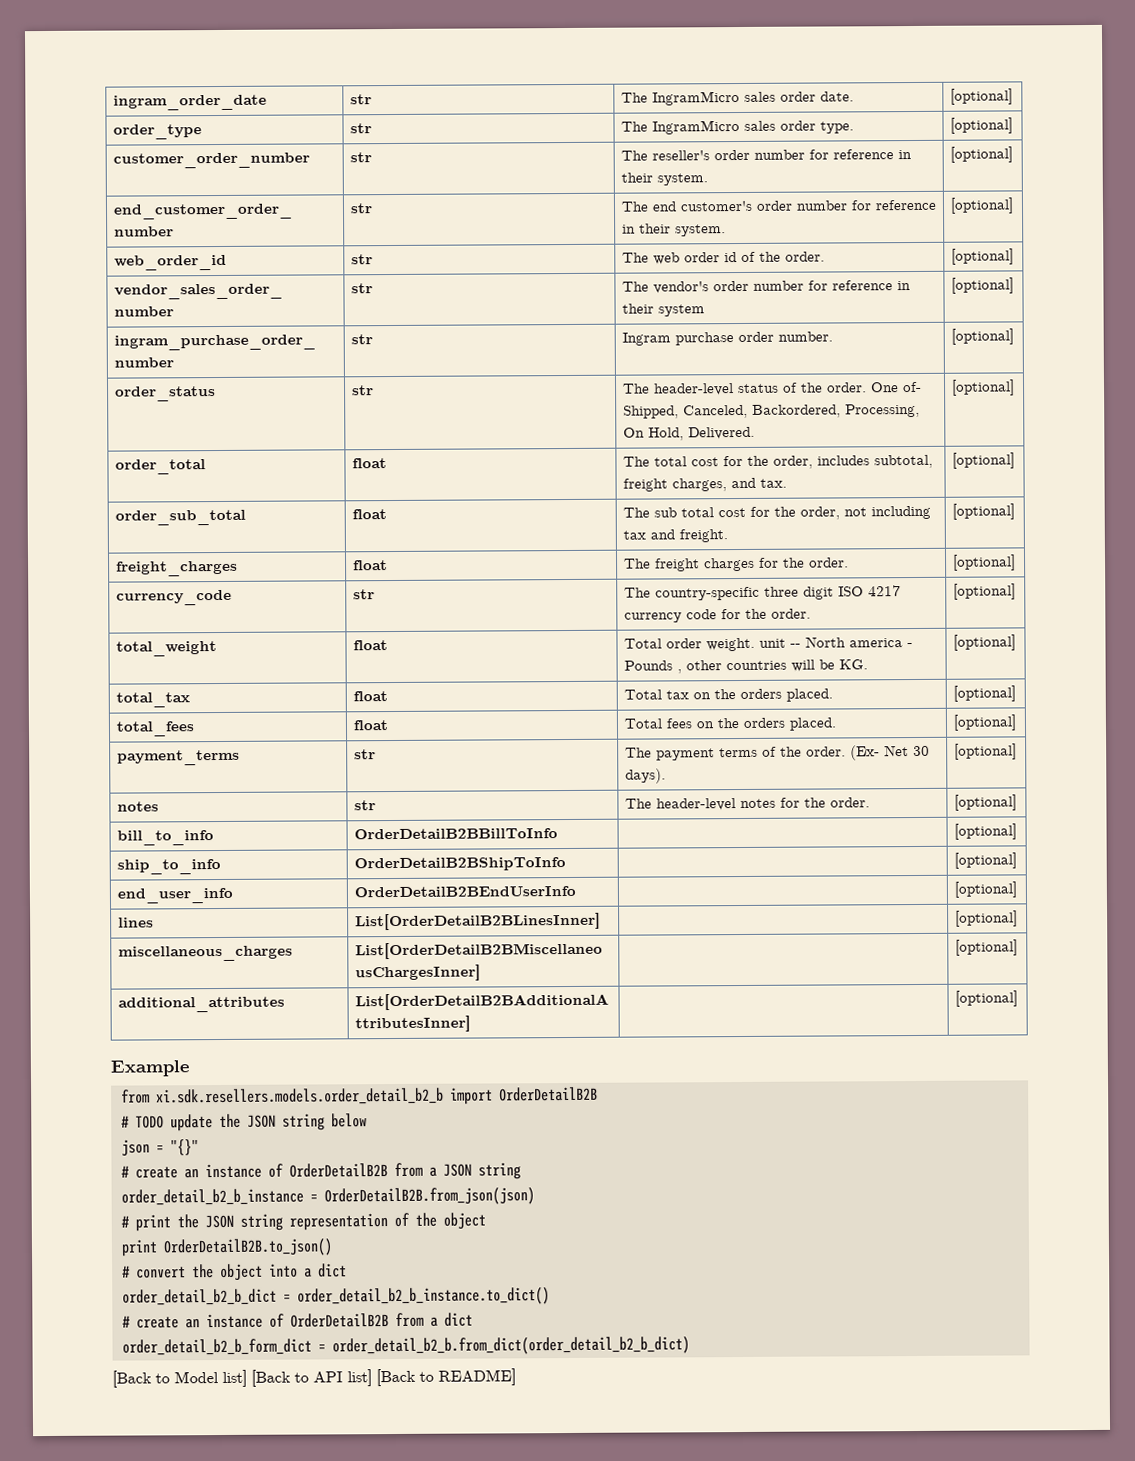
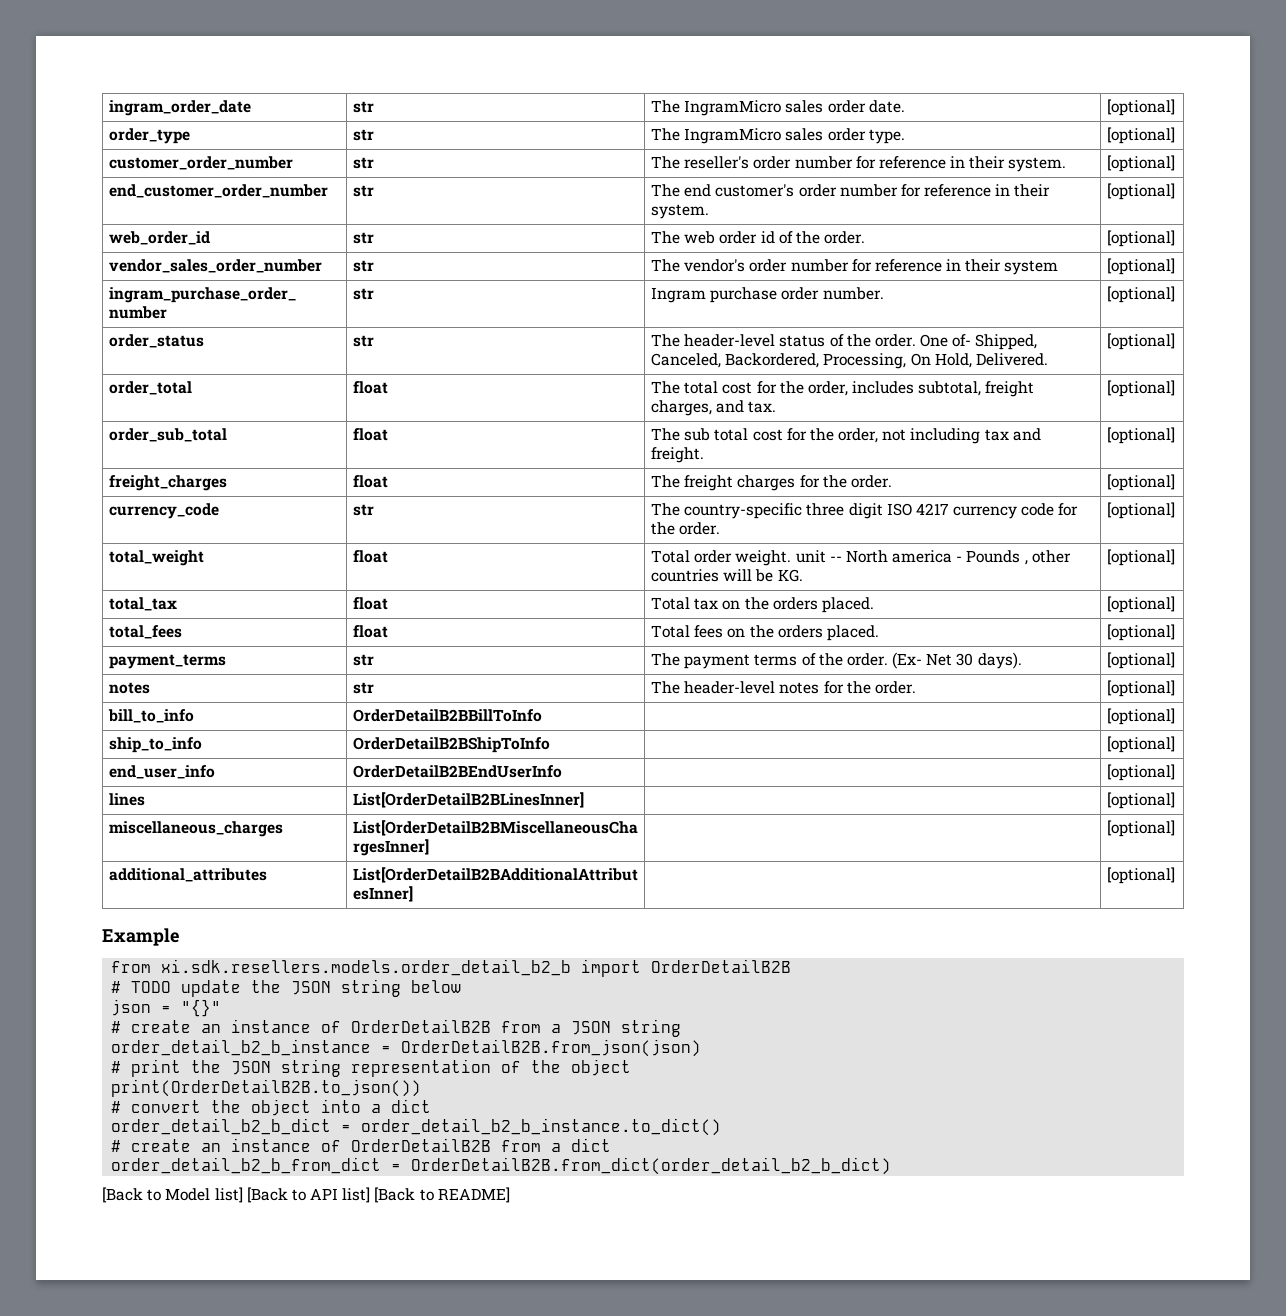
- print OrderDetailB2B.to_json()
+ print(OrderDetailB2B.to_json())
- order_detail_b2_b_form_dict = order_detail_b2_b.from_dict(order_detail_b2_b_dict)
+ order_detail_b2_b_from_dict = OrderDetailB2B.from_dict(order_detail_b2_b_dict)

